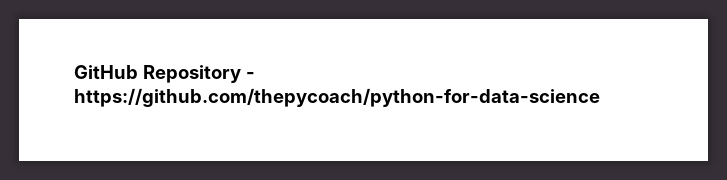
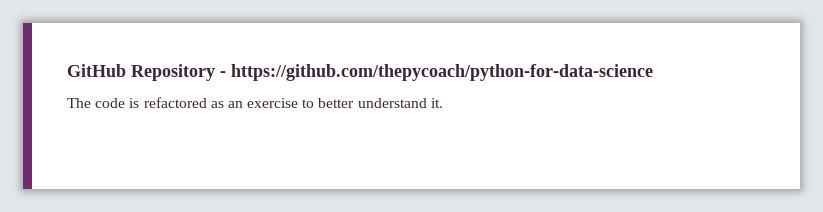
+ The code is refactored as an exercise to better understand it.

